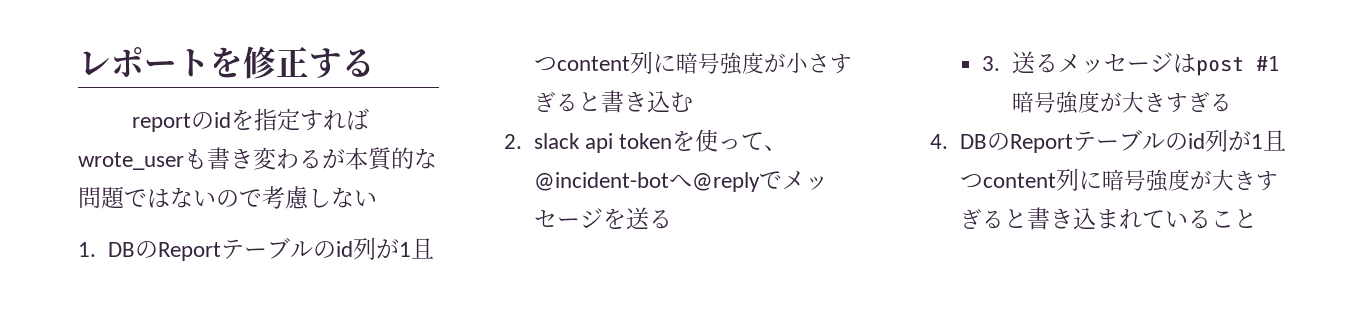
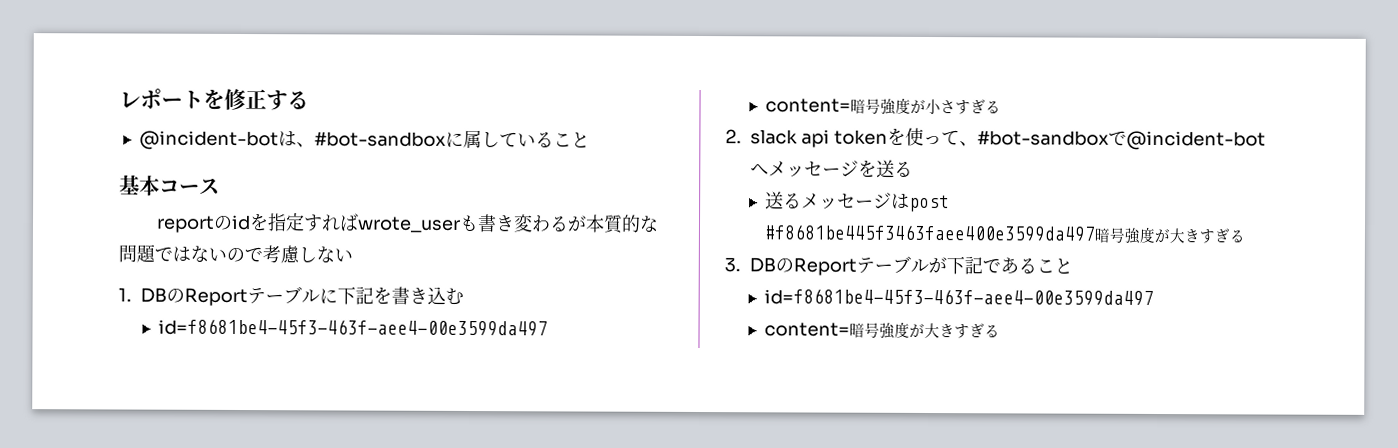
+ @incident-botは、#bot-sandboxに属していること
+ 基本コース
- 1. DBのReportテーブルのid列が1且つcontent列に暗号強度が小さすぎると書き込む
+ 1. DBのReportテーブルに下記を書き込む
+ id=f8681be4-45f3-463f-aee4-00e3599da497
+ content=暗号強度が小さすぎる
- 2. slack api tokenを使って、@incident-botへ@replyでメッセージを送る
+ 2. slack api tokenを使って、#bot-sandboxで@incident-botへメッセージを送る
- 3.送るメッセージはpost #1暗号強度が大きすぎる
+ 送るメッセージはpost #f8681be445f3463faee400e3599da497暗号強度が大きすぎる
- 4. DBのReportテーブルのid列が1且つcontent列に暗号強度が大きすぎると書き込まれていること
+ 3. DBのReportテーブルが下記であること
+ id=f8681be4-45f3-463f-aee4-00e3599da497
+ content=暗号強度が大きすぎる

